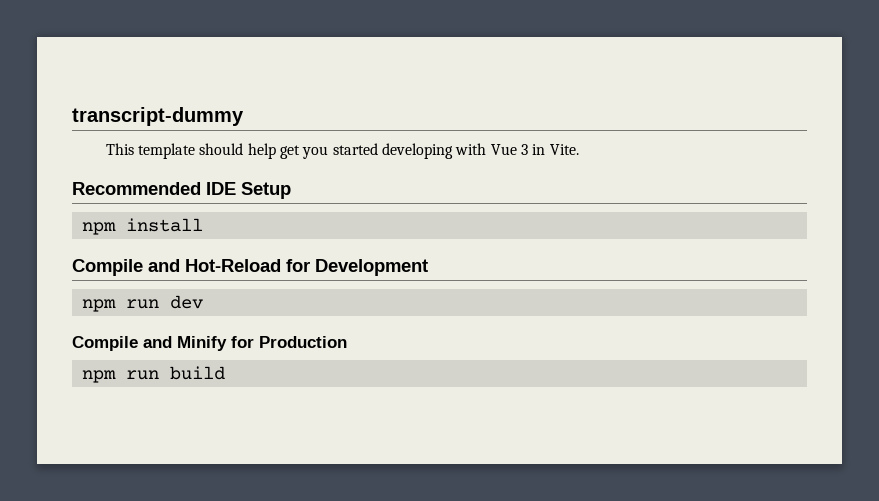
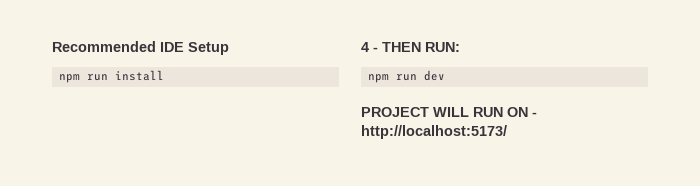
- transcript-dummy
- This template should help get you started developing with Vue 3 in Vite.
- npm install
+ npm run install
- Compile and Hot-Reload for Development
+ 4 - THEN RUN:
  npm run dev
- Compile and Minify for Production
- npm run build
+ PROJECT WILL RUN ON - http://localhost:5173/

